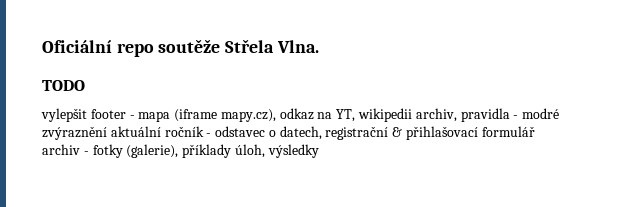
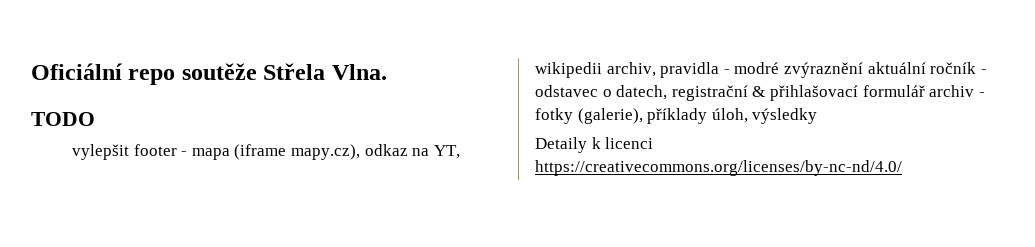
+ Detaily k licenci https://creativecommons.org/licenses/by-nc-nd/4.0/

